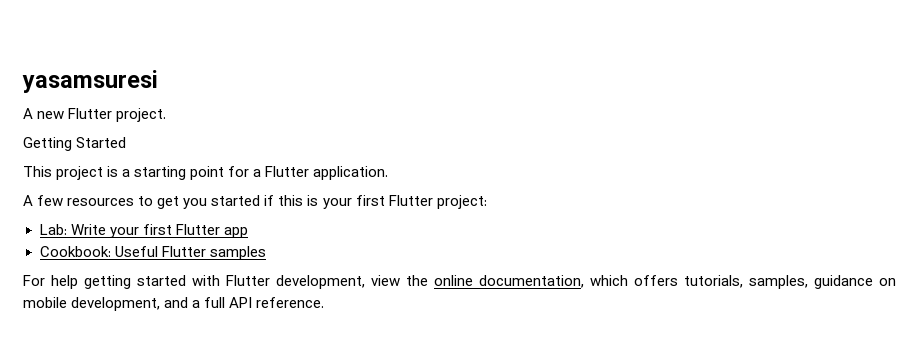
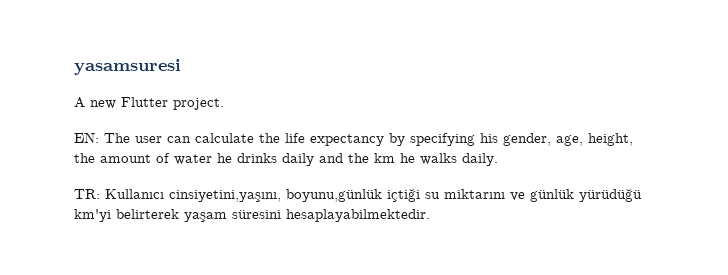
- Getting Started
- This project is a starting point for a Flutter application.
- A few resources to get you started if this is your first Flutter project:
- Lab: Write your first Flutter app
- Cookbook: Useful Flutter samples
- For help getting started with Flutter development, view the online documentation, which offers tutorials, samples, guidance on mobile development, and a full API reference.
+ EN: The user can calculate the life expectancy by specifying his gender, age, height, the amount of water he drinks daily and the km he walks daily.
+ TR: Kullanıcı cinsiyetini,yaşını, boyunu,günlük içtiği su miktarını ve günlük yürüdüğü km'yi belirterek yaşam süresini hesaplayabilmektedir.

